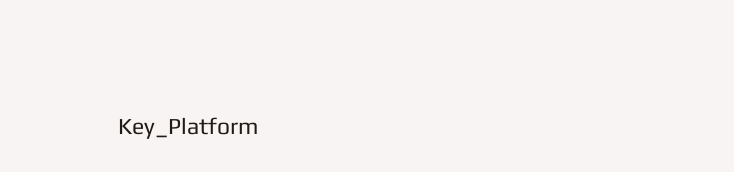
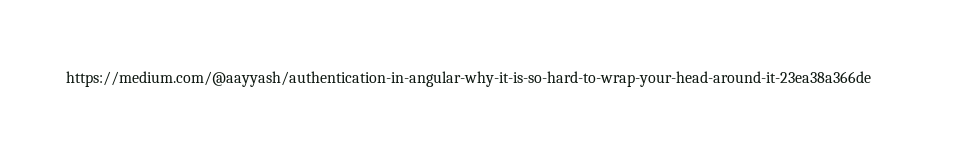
- Key_Platform
+ https://medium.com/@aayyash/authentication-in-angular-why-it-is-so-hard-to-wrap-your-head-around-it-23ea38a366de

